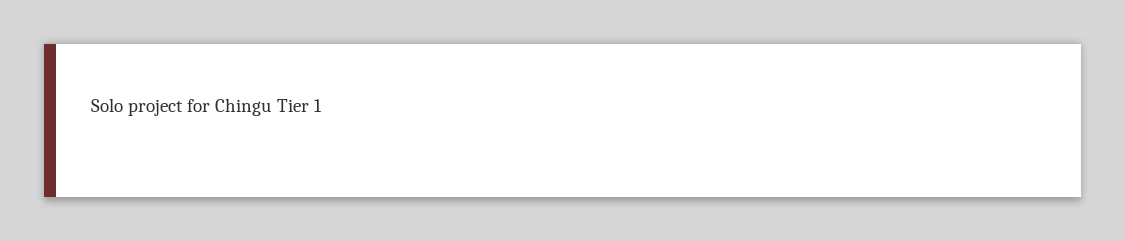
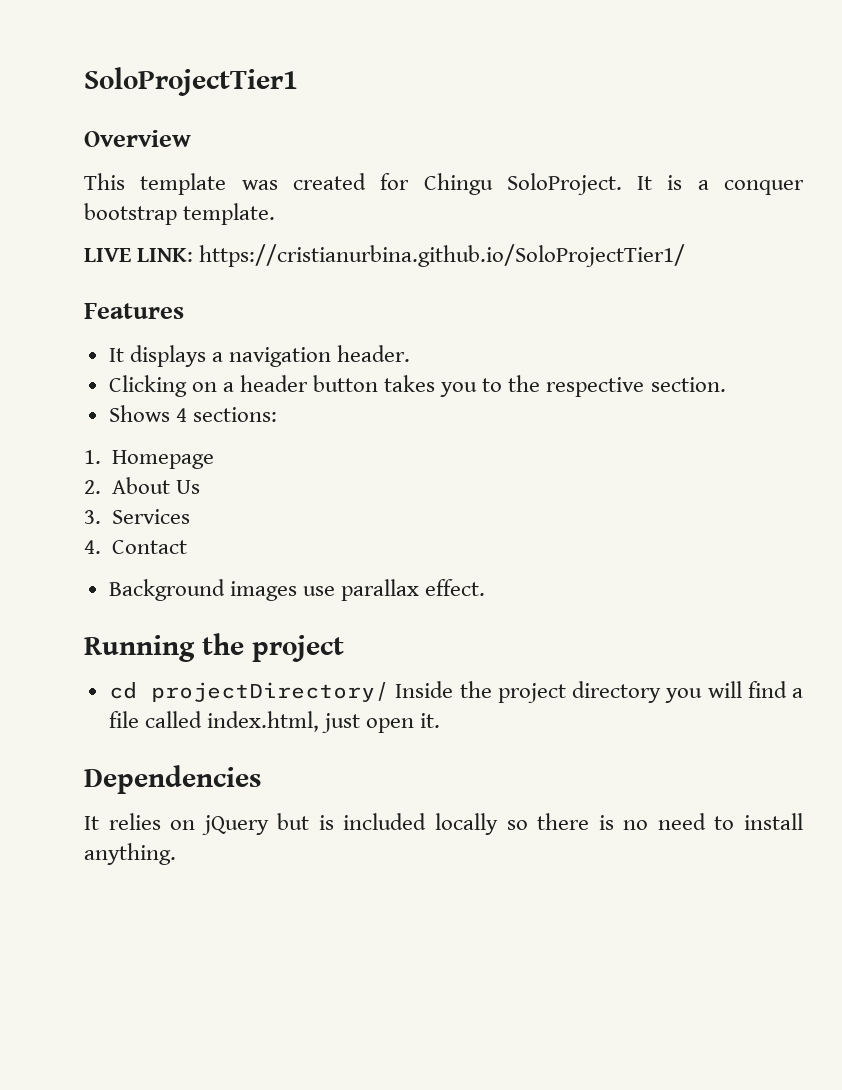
- Solo project for Chingu Tier 1
+ SoloProjectTier1
+ Overview
+ This template was created for Chingu SoloProject. It is a conquer bootstrap template.
+ LIVE LINK: https://cristianurbina.github.io/SoloProjectTier1/
+ Features
+ It displays a navigation header.
+ Clicking on a header button takes you to the respective section.
+ Shows 4 sections:
+ 1. Homepage
+ 2. About Us
+ 3. Services
+ 4. Contact
+ Background images use parallax effect.
+ Running the project
+ cd projectDirectory/ Inside the project directory you will find a file called index.html, just open it.
+ Dependencies
+ It relies on jQuery but is included locally so there is no need to install anything.

